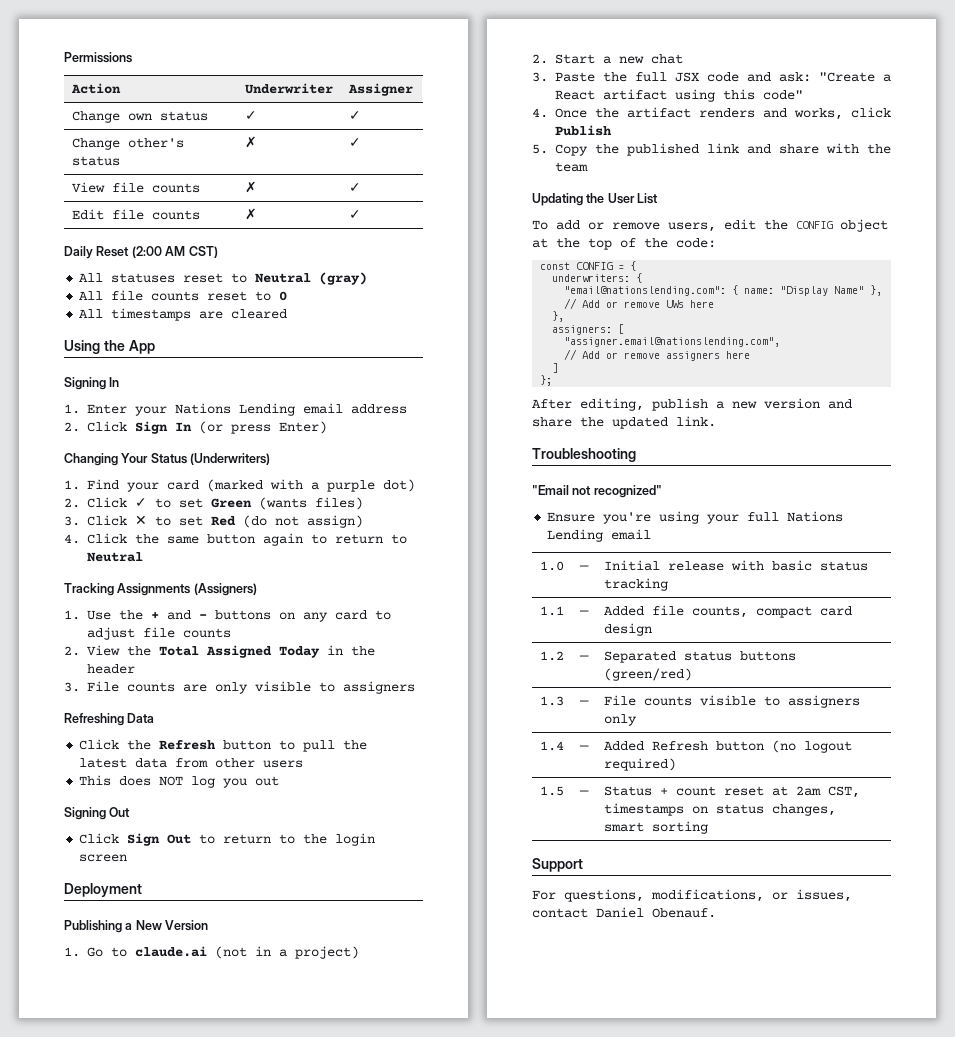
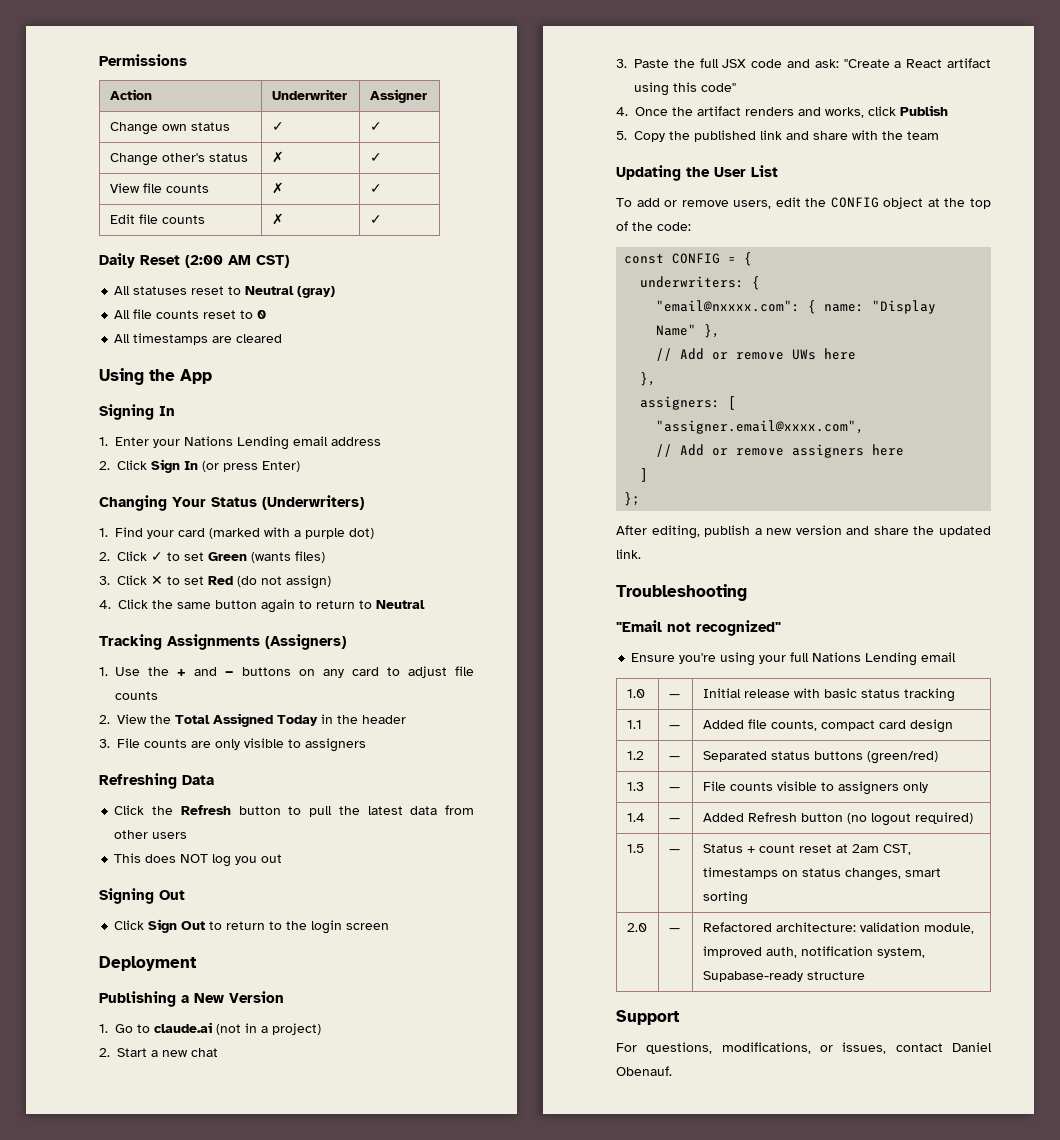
- "email@nationslending.com": { name: "Display Name" },
+ "email@nxxxx.com": { name: "Display Name" },
- "assigner.email@nationslending.com",
+ "assigner.email@xxxx.com",
+ 2.0 | — | Refactored architecture: validation module, improved auth, notification system, Supabase-ready structure

